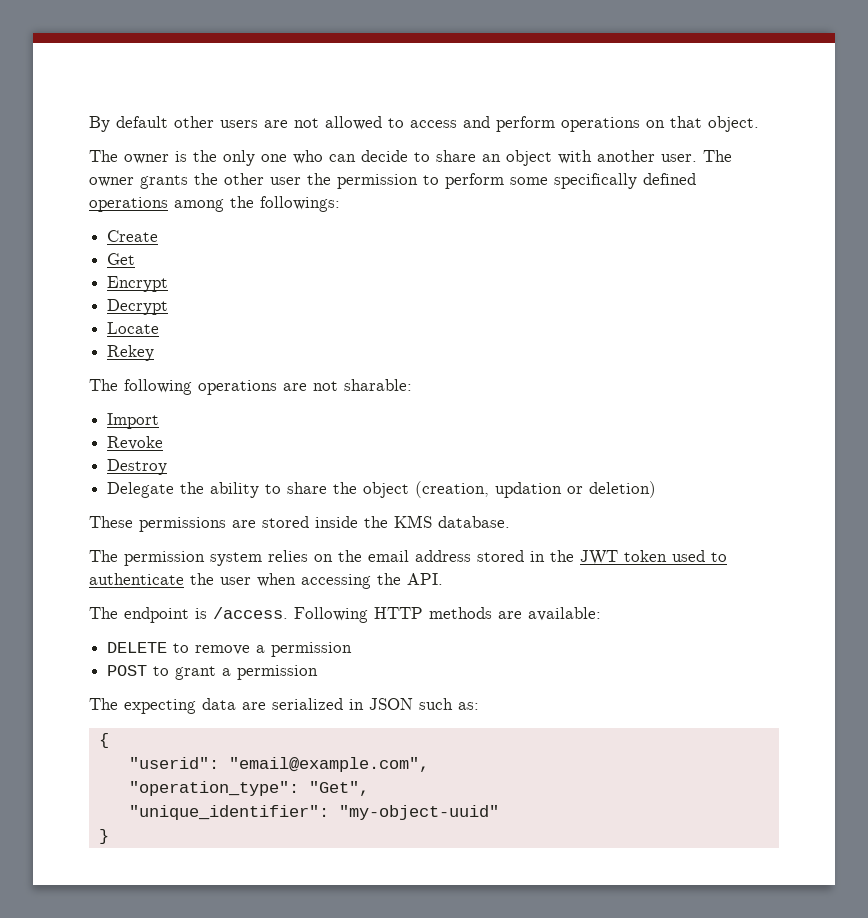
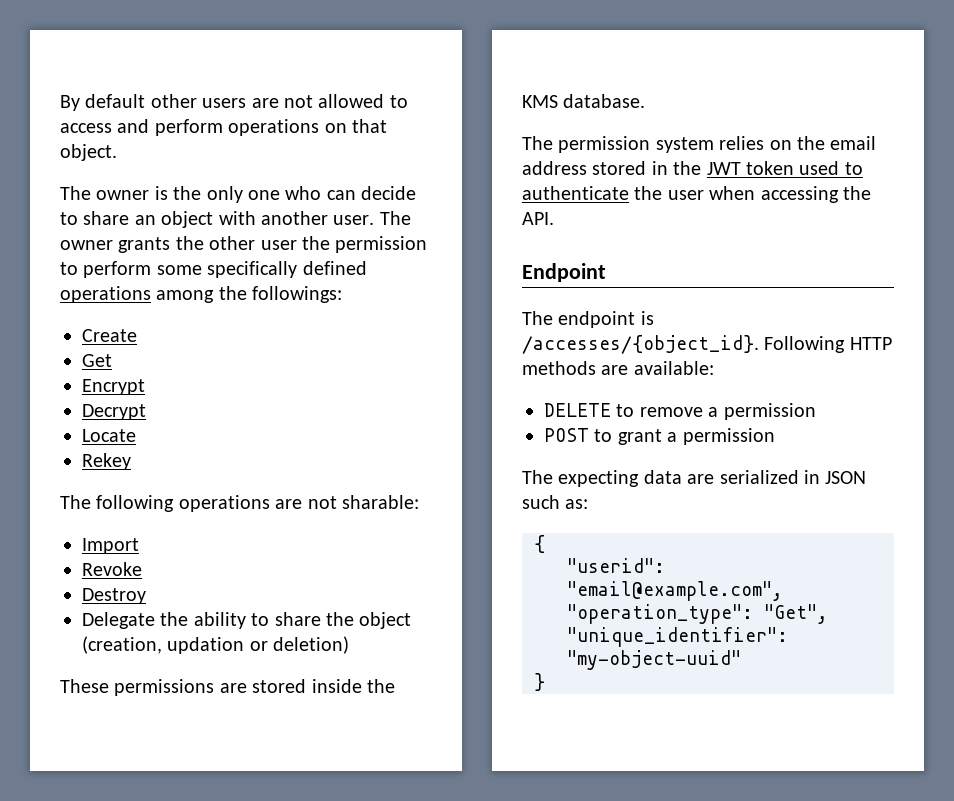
+ Endpoint
- The endpoint is /access.
+ The endpoint is /accesses/{object_id}.

